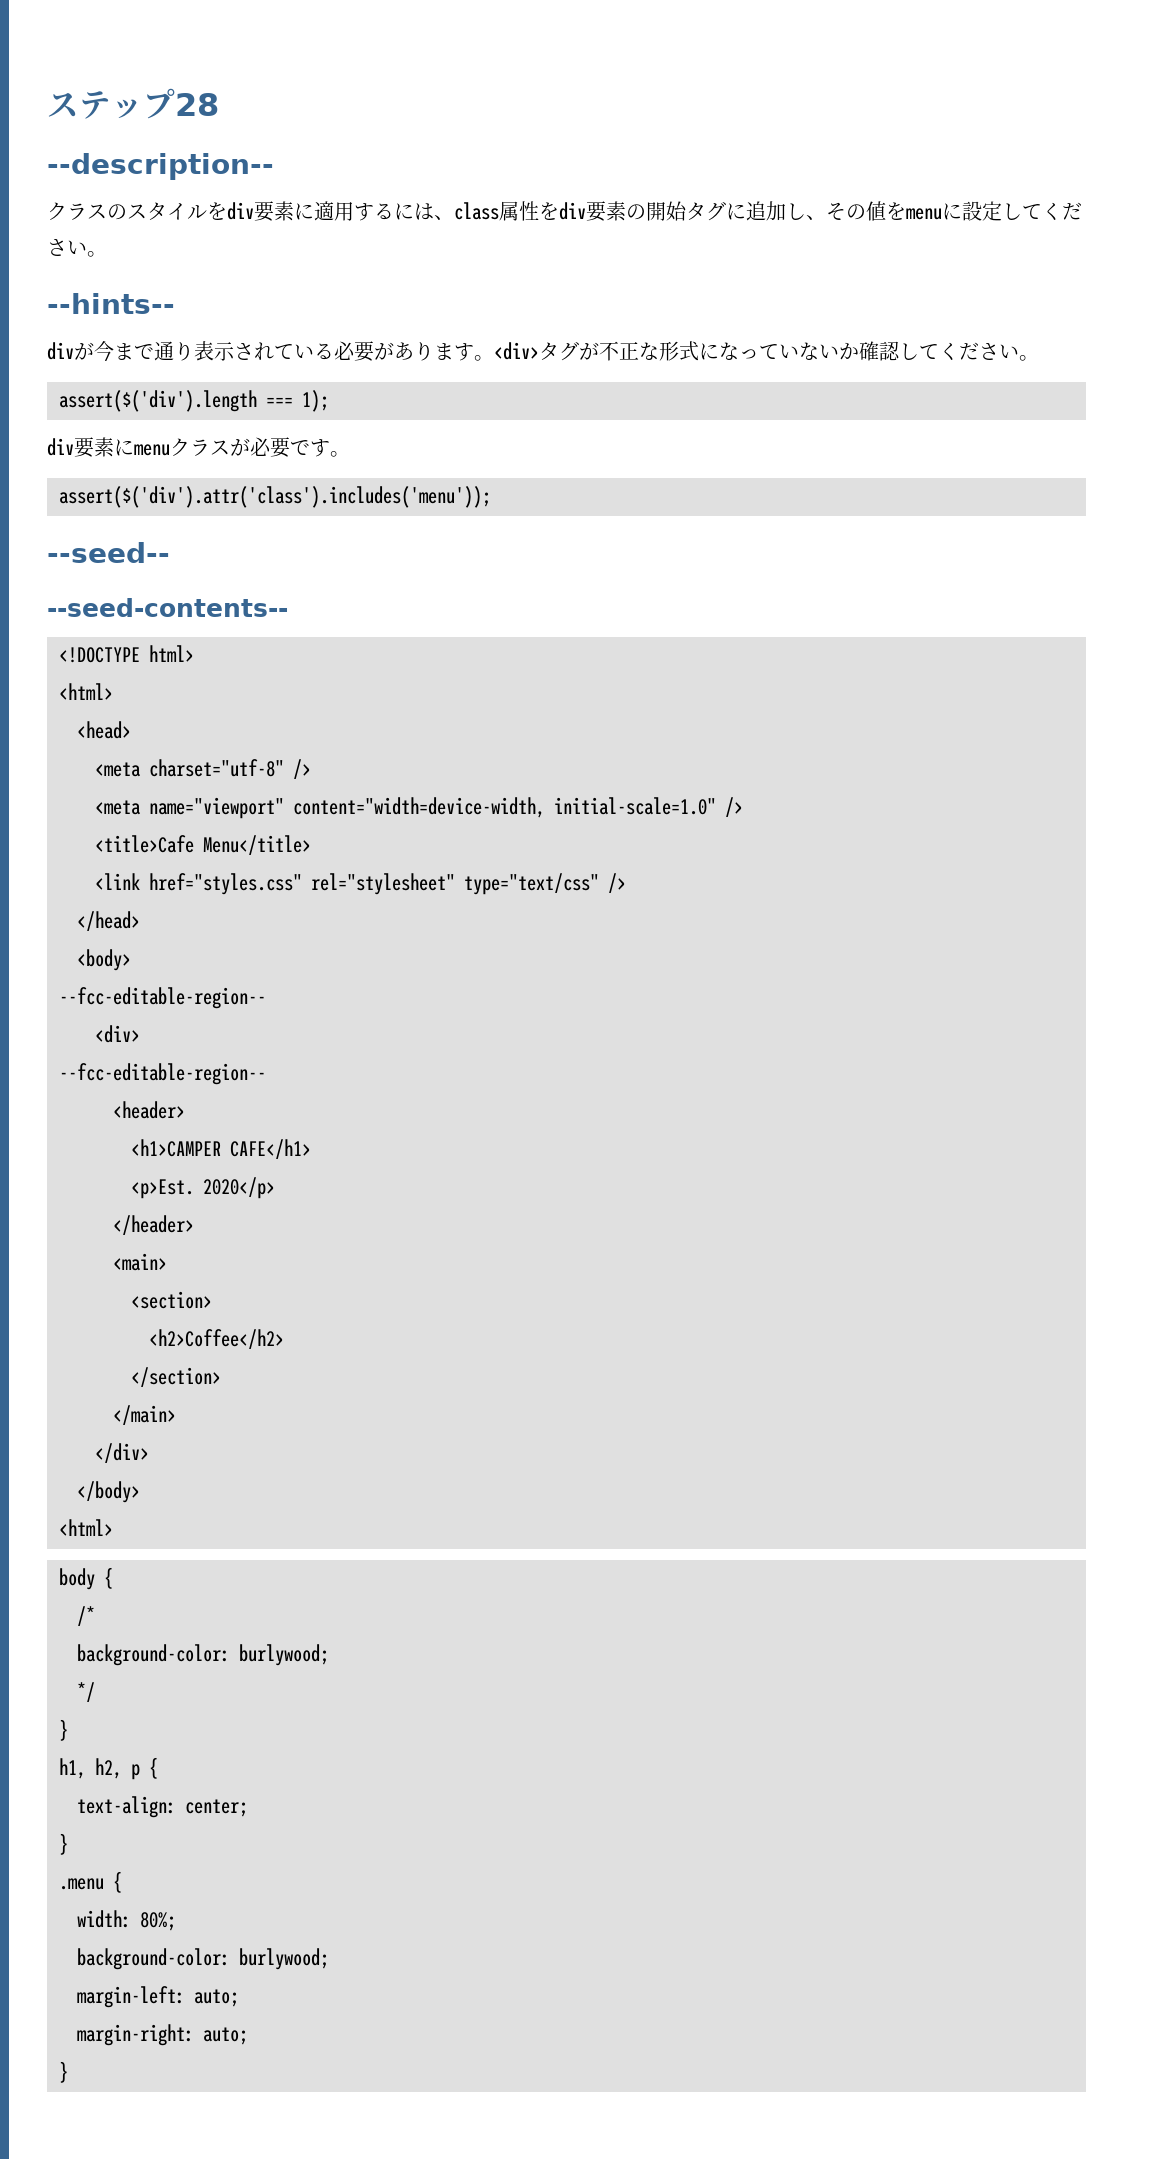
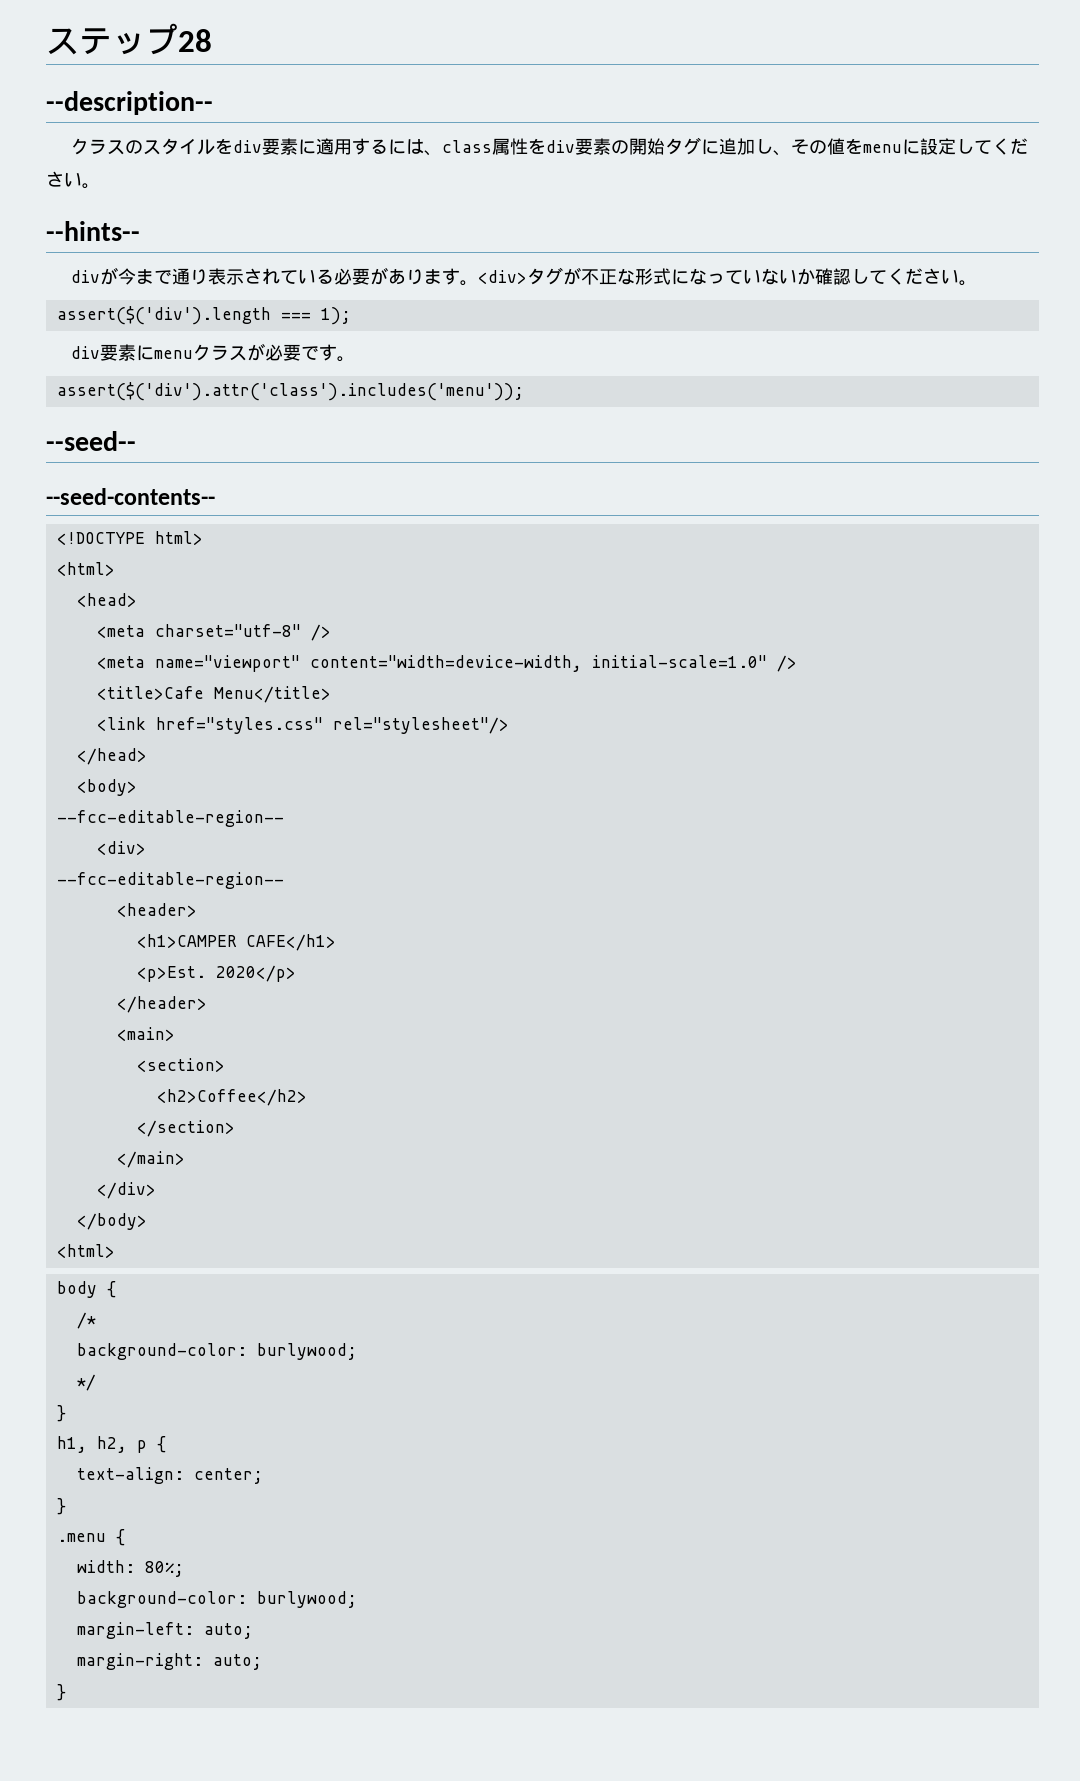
- <link href="styles.css" rel="stylesheet" type="text/css" />
+ <link href="styles.css" rel="stylesheet"/>

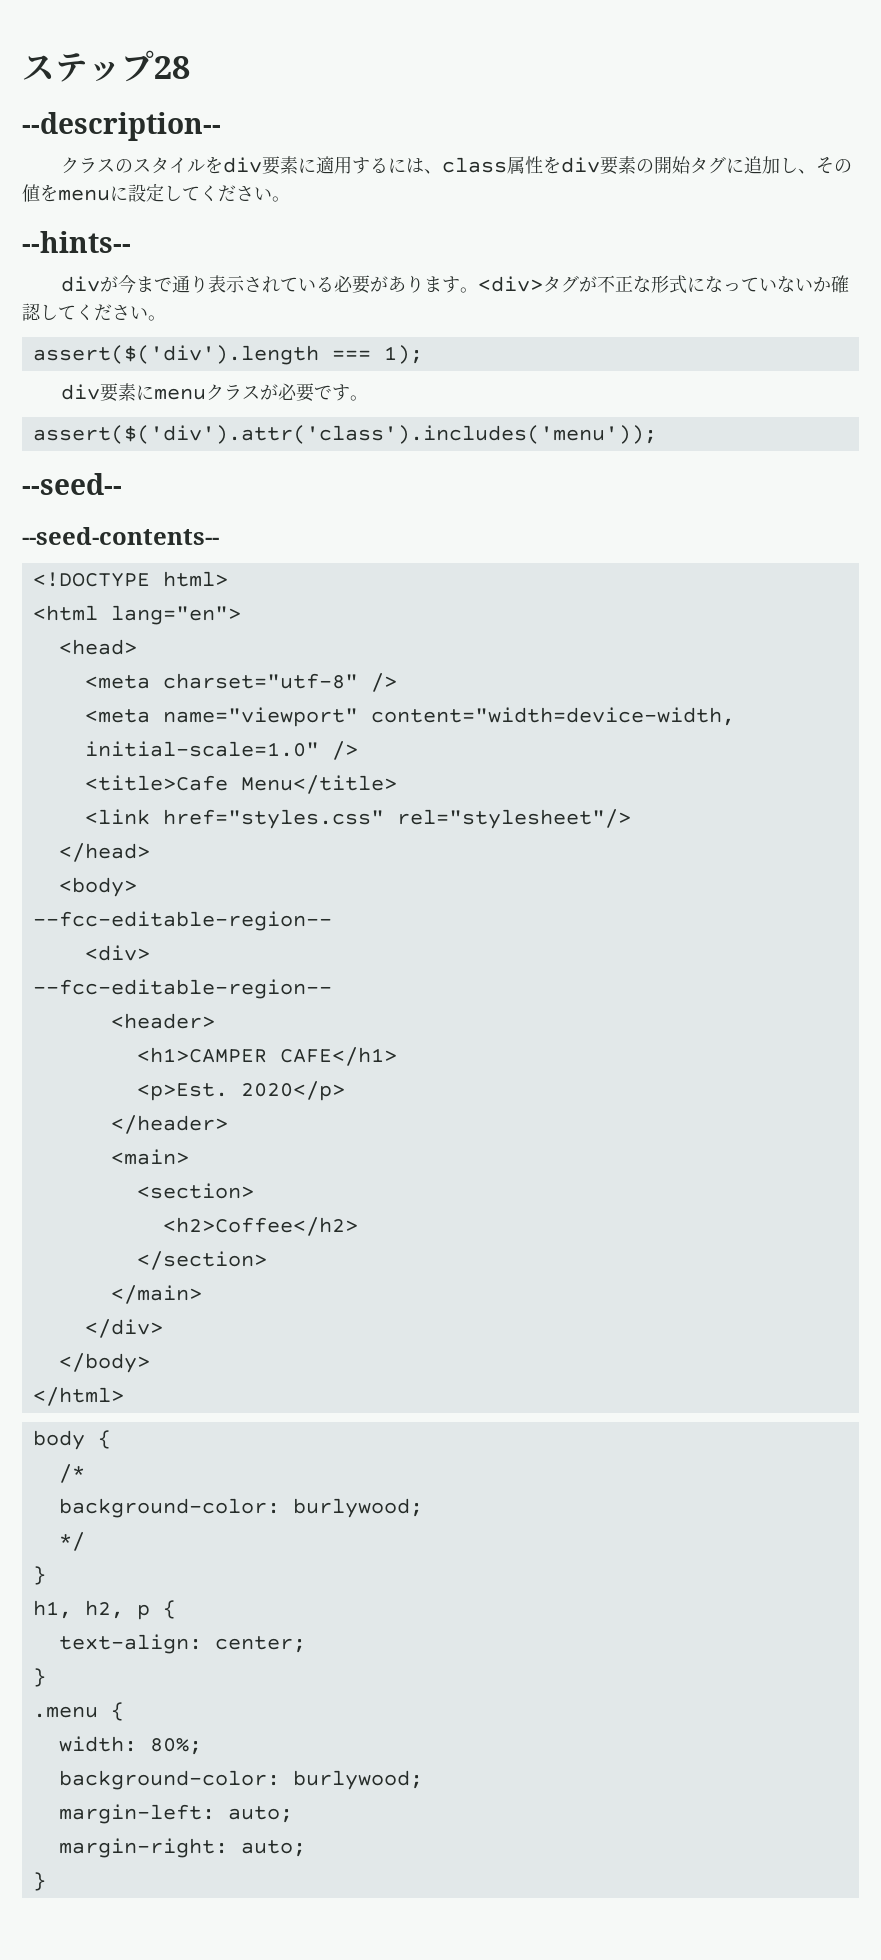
  <!DOCTYPE html>
- <html>
+ <html lang="en">
  </body>
- <html>
+ </html>

